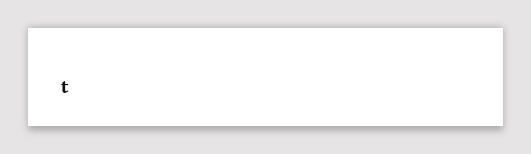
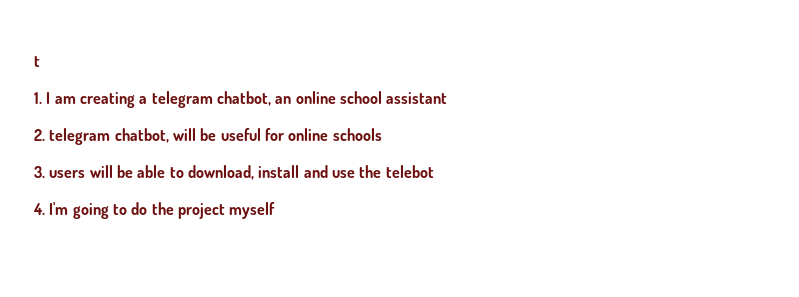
+ 1. I am creating a telegram chatbot, an online school assistant
+ 2. telegram chatbot, will be useful for online schools
+ 3. users will be able to download, install and use the telebot
+ 4. I'm going to do the project myself

